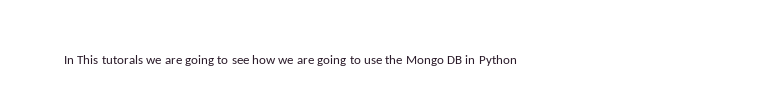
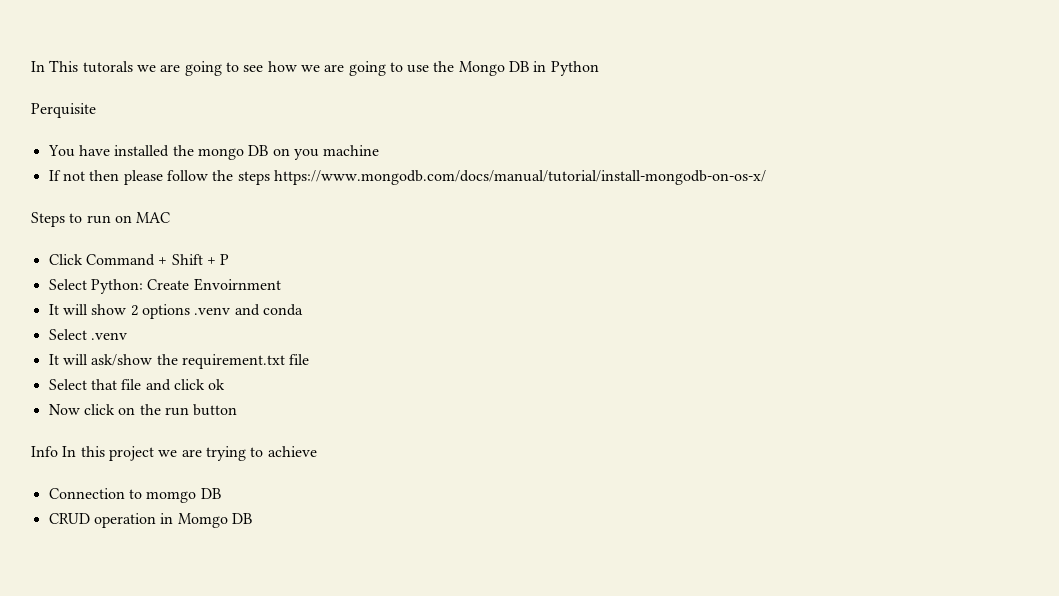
+ Perquisite
+ You have installed the mongo DB on you machine
+ If not then please follow the steps https://www.mongodb.com/docs/manual/tutorial/install-mongodb-on-os-x/
+ Steps to run on MAC
+ Click Command + Shift + P
+ Select Python: Create Envoirnment
+ It will show 2 options .venv and conda
+ Select .venv
+ It will ask/show the requirement.txt file
+ Select that file and click ok
+ Now click on the run button
+ Info In this project we are trying to achieve
+ Connection to momgo DB
+ CRUD operation in Momgo DB

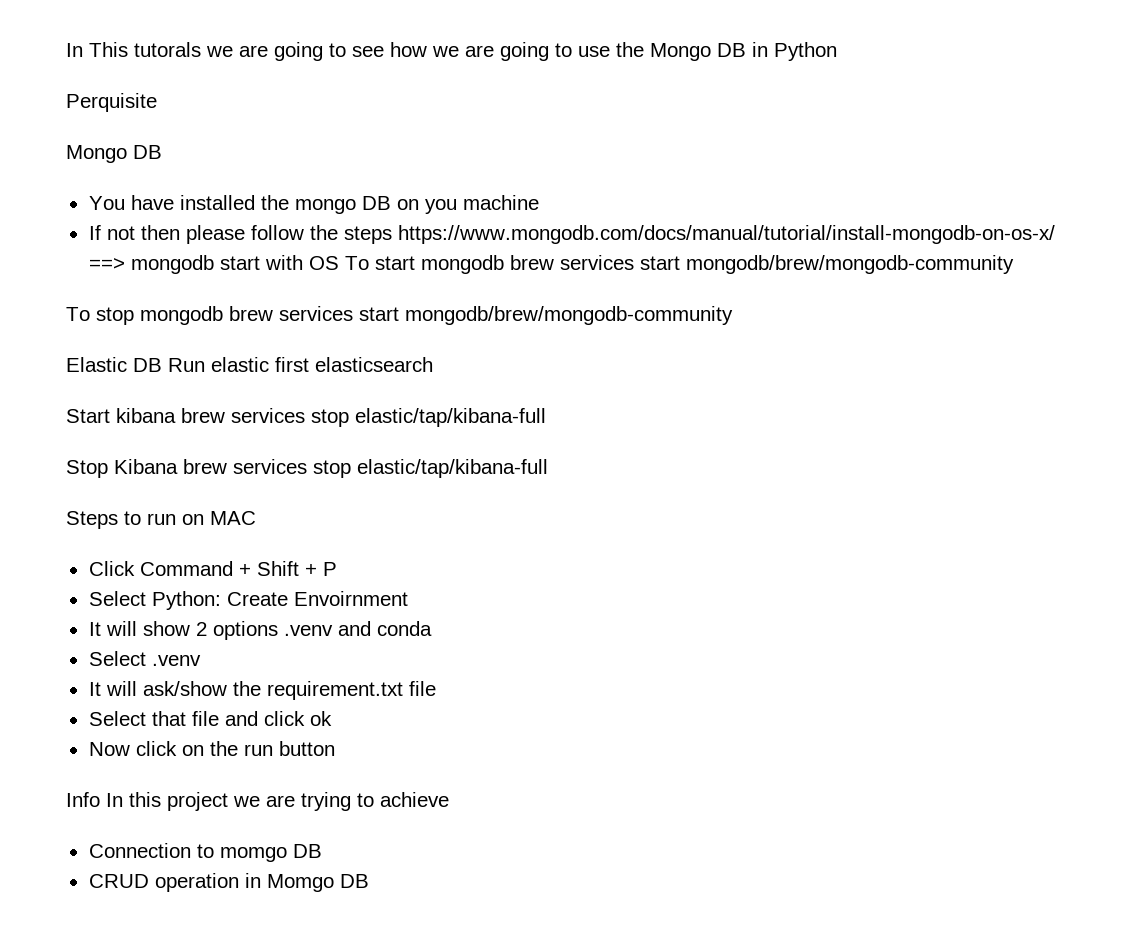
  Perquisite
+ Mongo DB
- If not then please follow the steps https://www.mongodb.com/docs/manual/tutorial/install-mongodb-on-os-x/
+ If not then please follow the steps https://www.mongodb.com/docs/manual/tutorial/install-mongodb-on-os-x/ ==> mongodb start with OS To start mongodb brew services start mongodb/brew/mongodb-community
+ To stop mongodb brew services start mongodb/brew/mongodb-community
+ Elastic DB Run elastic first elasticsearch
+ Start kibana brew services stop elastic/tap/kibana-full
+ Stop Kibana brew services stop elastic/tap/kibana-full

